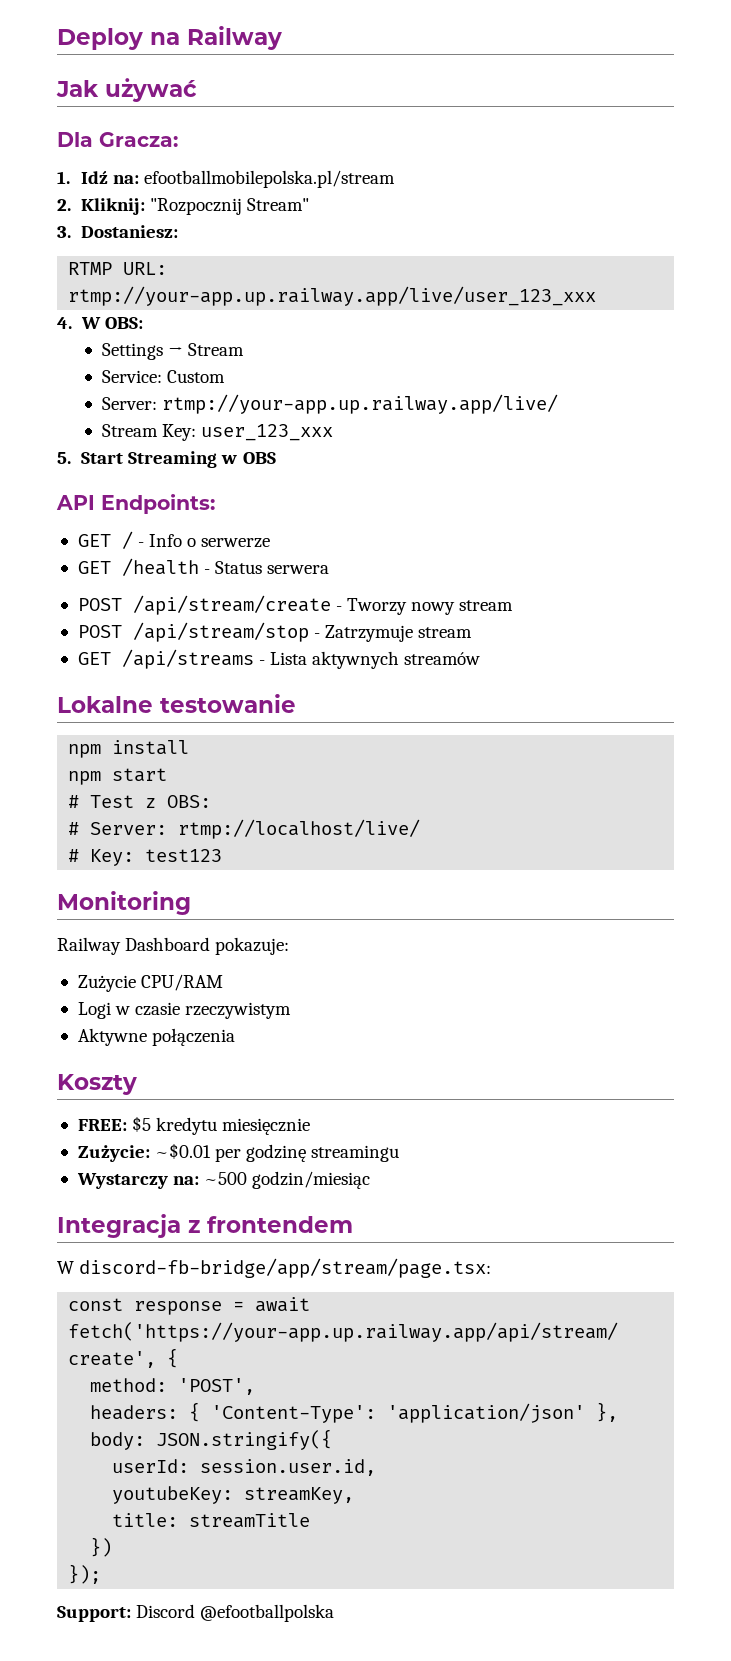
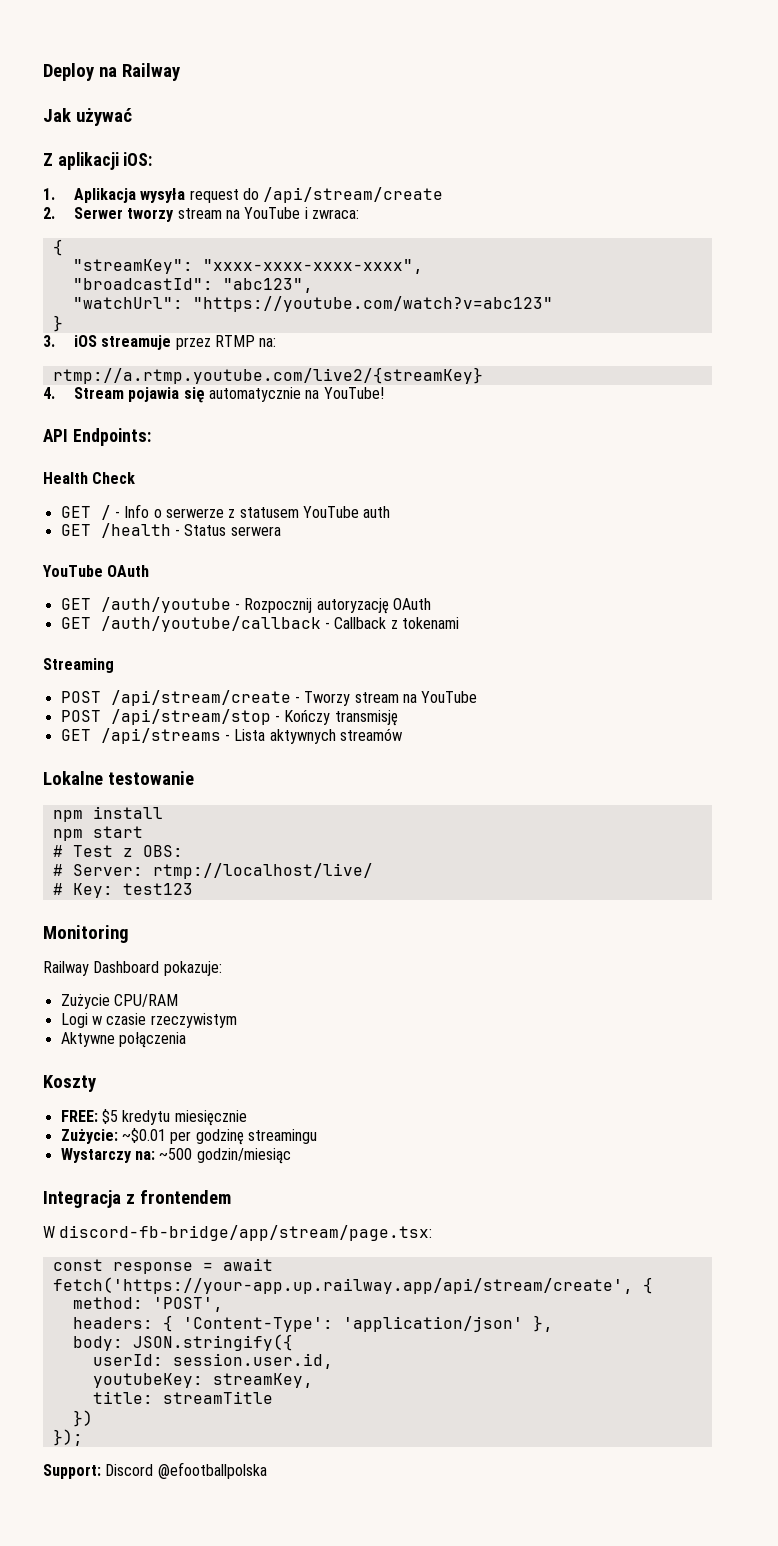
- Dla Gracza:
- 1. Idź na: efootballmobilepolska.pl/stream
- 2. Kliknij: "Rozpocznij Stream"
- 3. Dostaniesz:
- RTMP URL: rtmp://your-app.up.railway.app/live/user_123_xxx
- 4. W OBS:
- Settings → Stream
- Service: Custom
- Server: rtmp://your-app.up.railway.app/live/
- Stream Key: user_123_xxx
- 5. Start Streaming w OBS
+ Z aplikacji iOS:
+ 1. Aplikacja wysyła request do /api/stream/create
+ 2. Serwer tworzy stream na YouTube i zwraca:
+ {
+ "streamKey": "xxxx-xxxx-xxxx-xxxx",
+ "broadcastId": "abc123",
+ "watchUrl": "https://youtube.com/watch?v=abc123"
+ }
+ 3. iOS streamuje przez RTMP na:
+ rtmp://a.rtmp.youtube.com/live2/{streamKey}
+ 4. Stream pojawia się automatycznie na YouTube!
+ Health Check
- GET / - Info o serwerze
+ GET / - Info o serwerze z statusem YouTube auth
+ YouTube OAuth
+ GET /auth/youtube - Rozpocznij autoryzację OAuth
+ GET /auth/youtube/callback - Callback z tokenami
+ Streaming
- POST /api/stream/create - Tworzy nowy stream
+ POST /api/stream/create - Tworzy stream na YouTube
- POST /api/stream/stop - Zatrzymuje stream
+ POST /api/stream/stop - Kończy transmisję

